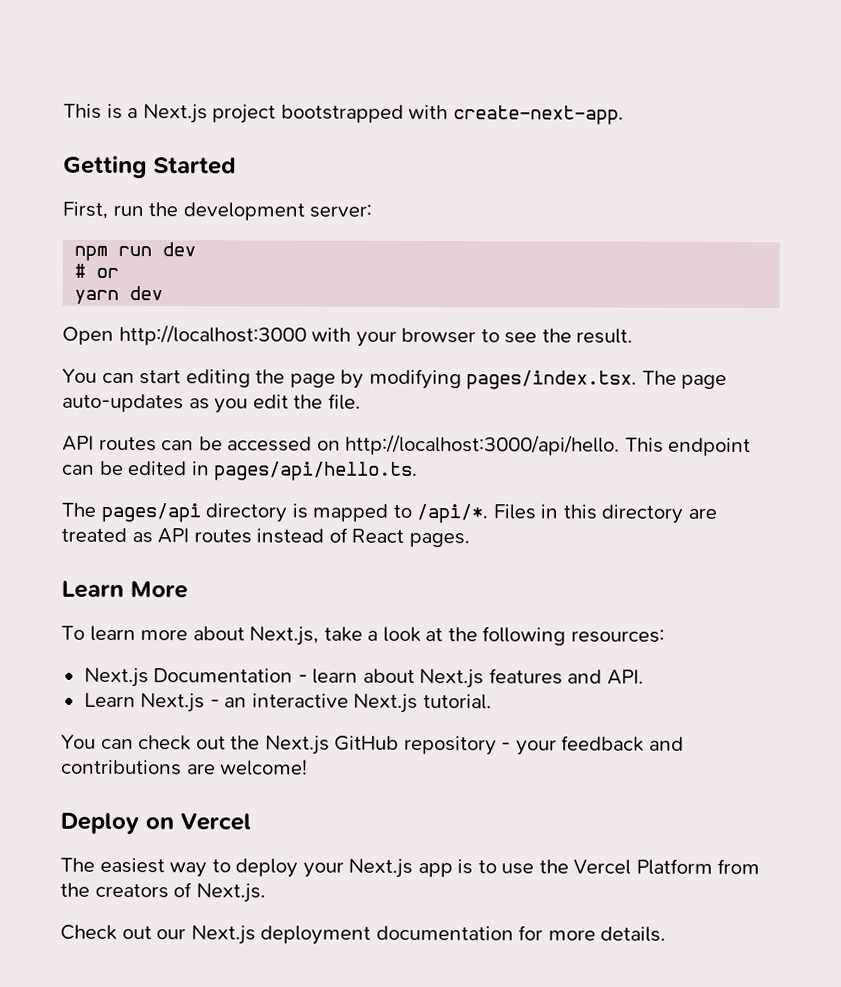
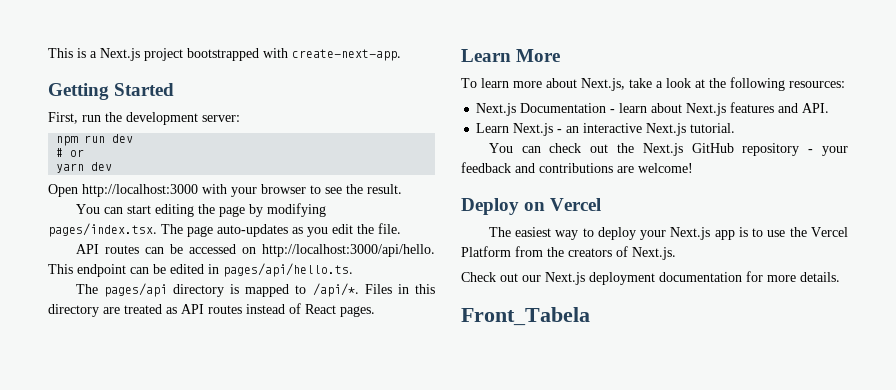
+ Front_Tabela

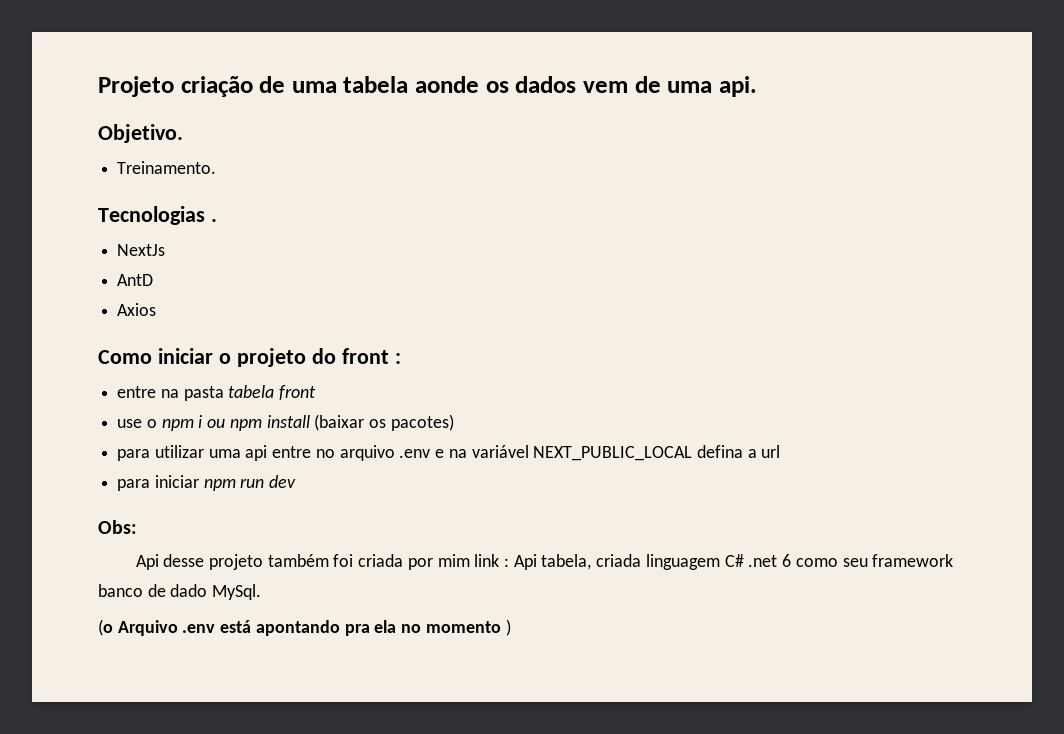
- This is a Next.js project bootstrapped with create-next-app.
- Getting Started
- First, run the development server:
- npm run dev
- # or
- yarn dev
- Open http://localhost:3000 with your browser to see the result.
- You can start editing the page by modifying pages/index.tsx. The page auto-updates as you edit the file.
- API routes can be accessed on http://localhost:3000/api/hello. This endpoint can be edited in pages/api/hello.ts.
- The pages/api directory is mapped to /api/*. Files in this directory are treated as API routes instead of React pages.
- Learn More
- To learn more about Next.js, take a look at the following resources:
- Next.js Documentation - learn about Next.js features and API.
- Learn Next.js - an interactive Next.js tutorial.
- You can check out the Next.js GitHub repository - your feedback and contributions are welcome!
- Deploy on Vercel
- The easiest way to deploy your Next.js app is to use the Vercel Platform from the creators of Next.js.
- Check out our Next.js deployment documentation for more details.
- Front_Tabela
+ Projeto criação de uma tabela aonde os dados vem de uma api.
+ Objetivo.
+ Treinamento.
+ Tecnologias .
+ NextJs
+ AntD
+ Axios
+ Como iniciar o projeto do front :
+ entre na pasta tabela front
+ use o npm i ou npm install (baixar os pacotes)
+ para utilizar uma api entre no arquivo .env e na variável NEXT_PUBLIC_LOCAL defina a url
+ para iniciar npm run dev
+ Obs:
+ Api desse projeto também foi criada por mim link : Api tabela, criada linguagem C# .net 6 como seu framework banco de dado MySql.
+ (o Arquivo .env está apontando pra ela no momento )

